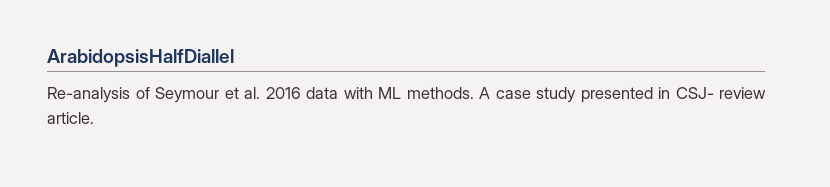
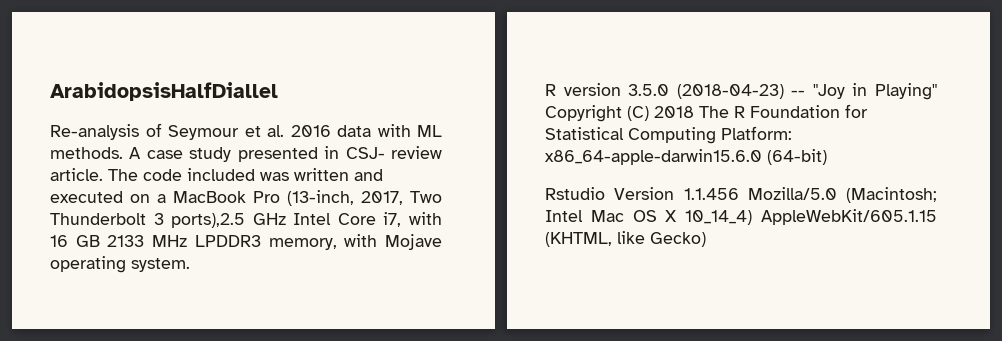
+ The code included was written and executed on a MacBook Pro (13-inch, 2017, Two Thunderbolt 3 ports),2.5 GHz Intel Core i7, with 16 GB 2133 MHz LPDDR3 memory, with Mojave operating system.
+ R version 3.5.0 (2018-04-23) -- "Joy in Playing" Copyright (C) 2018 The R Foundation for Statistical Computing Platform: x86_64-apple-darwin15.6.0 (64-bit)
+ Rstudio Version 1.1.456 Mozilla/5.0 (Macintosh; Intel Mac OS X 10_14_4) AppleWebKit/605.1.15 (KHTML, like Gecko)

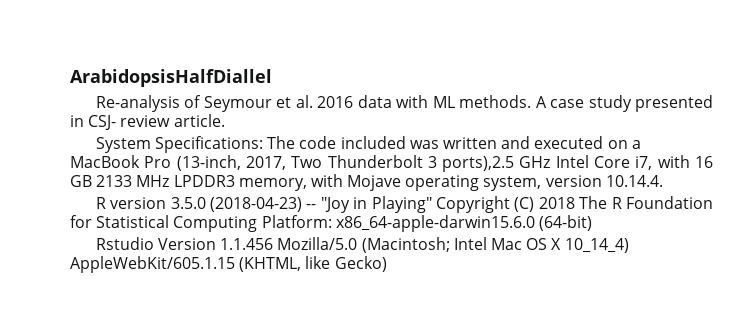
- A case study presented in CSJ- review article. The code included was written and executed on a MacBook Pro (13-inch, 2017, Two Thunderbolt 3 ports),2.5 GHz Intel Core i7, with 16 GB 2133 MHz LPDDR3 memory, with Mojave operating system.
+ A case study presented in CSJ- review article.
+ System Specifications: The code included was written and executed on a MacBook Pro (13-inch, 2017, Two Thunderbolt 3 ports),2.5 GHz Intel Core i7, with 16 GB 2133 MHz LPDDR3 memory, with Mojave operating system, version 10.14.4.

